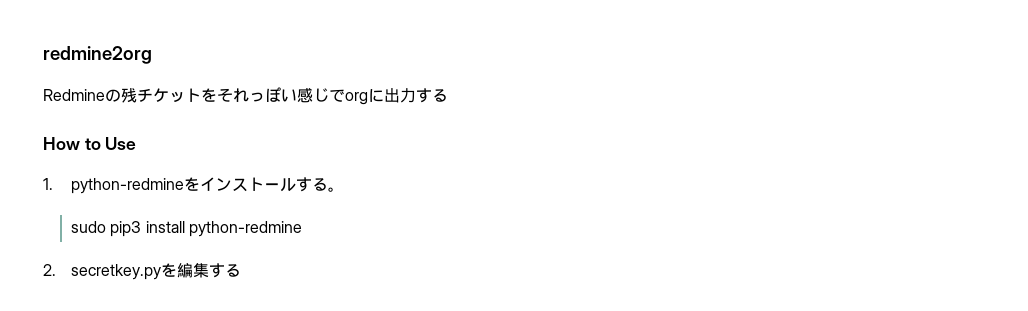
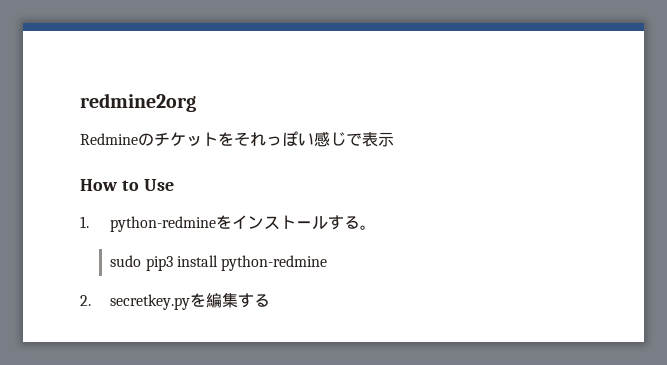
- Redmineの残チケットをそれっぽい感じでorgに出力する
+ Redmineのチケットをそれっぽい感じで表示

